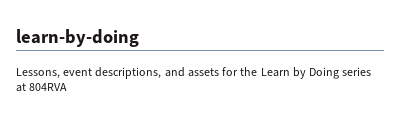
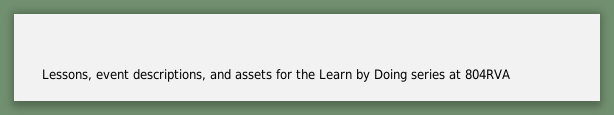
- learn-by-doing

